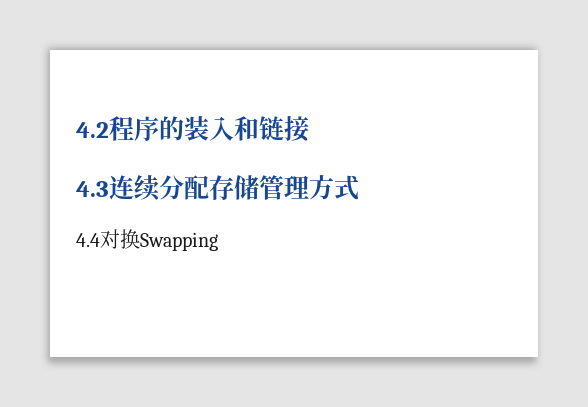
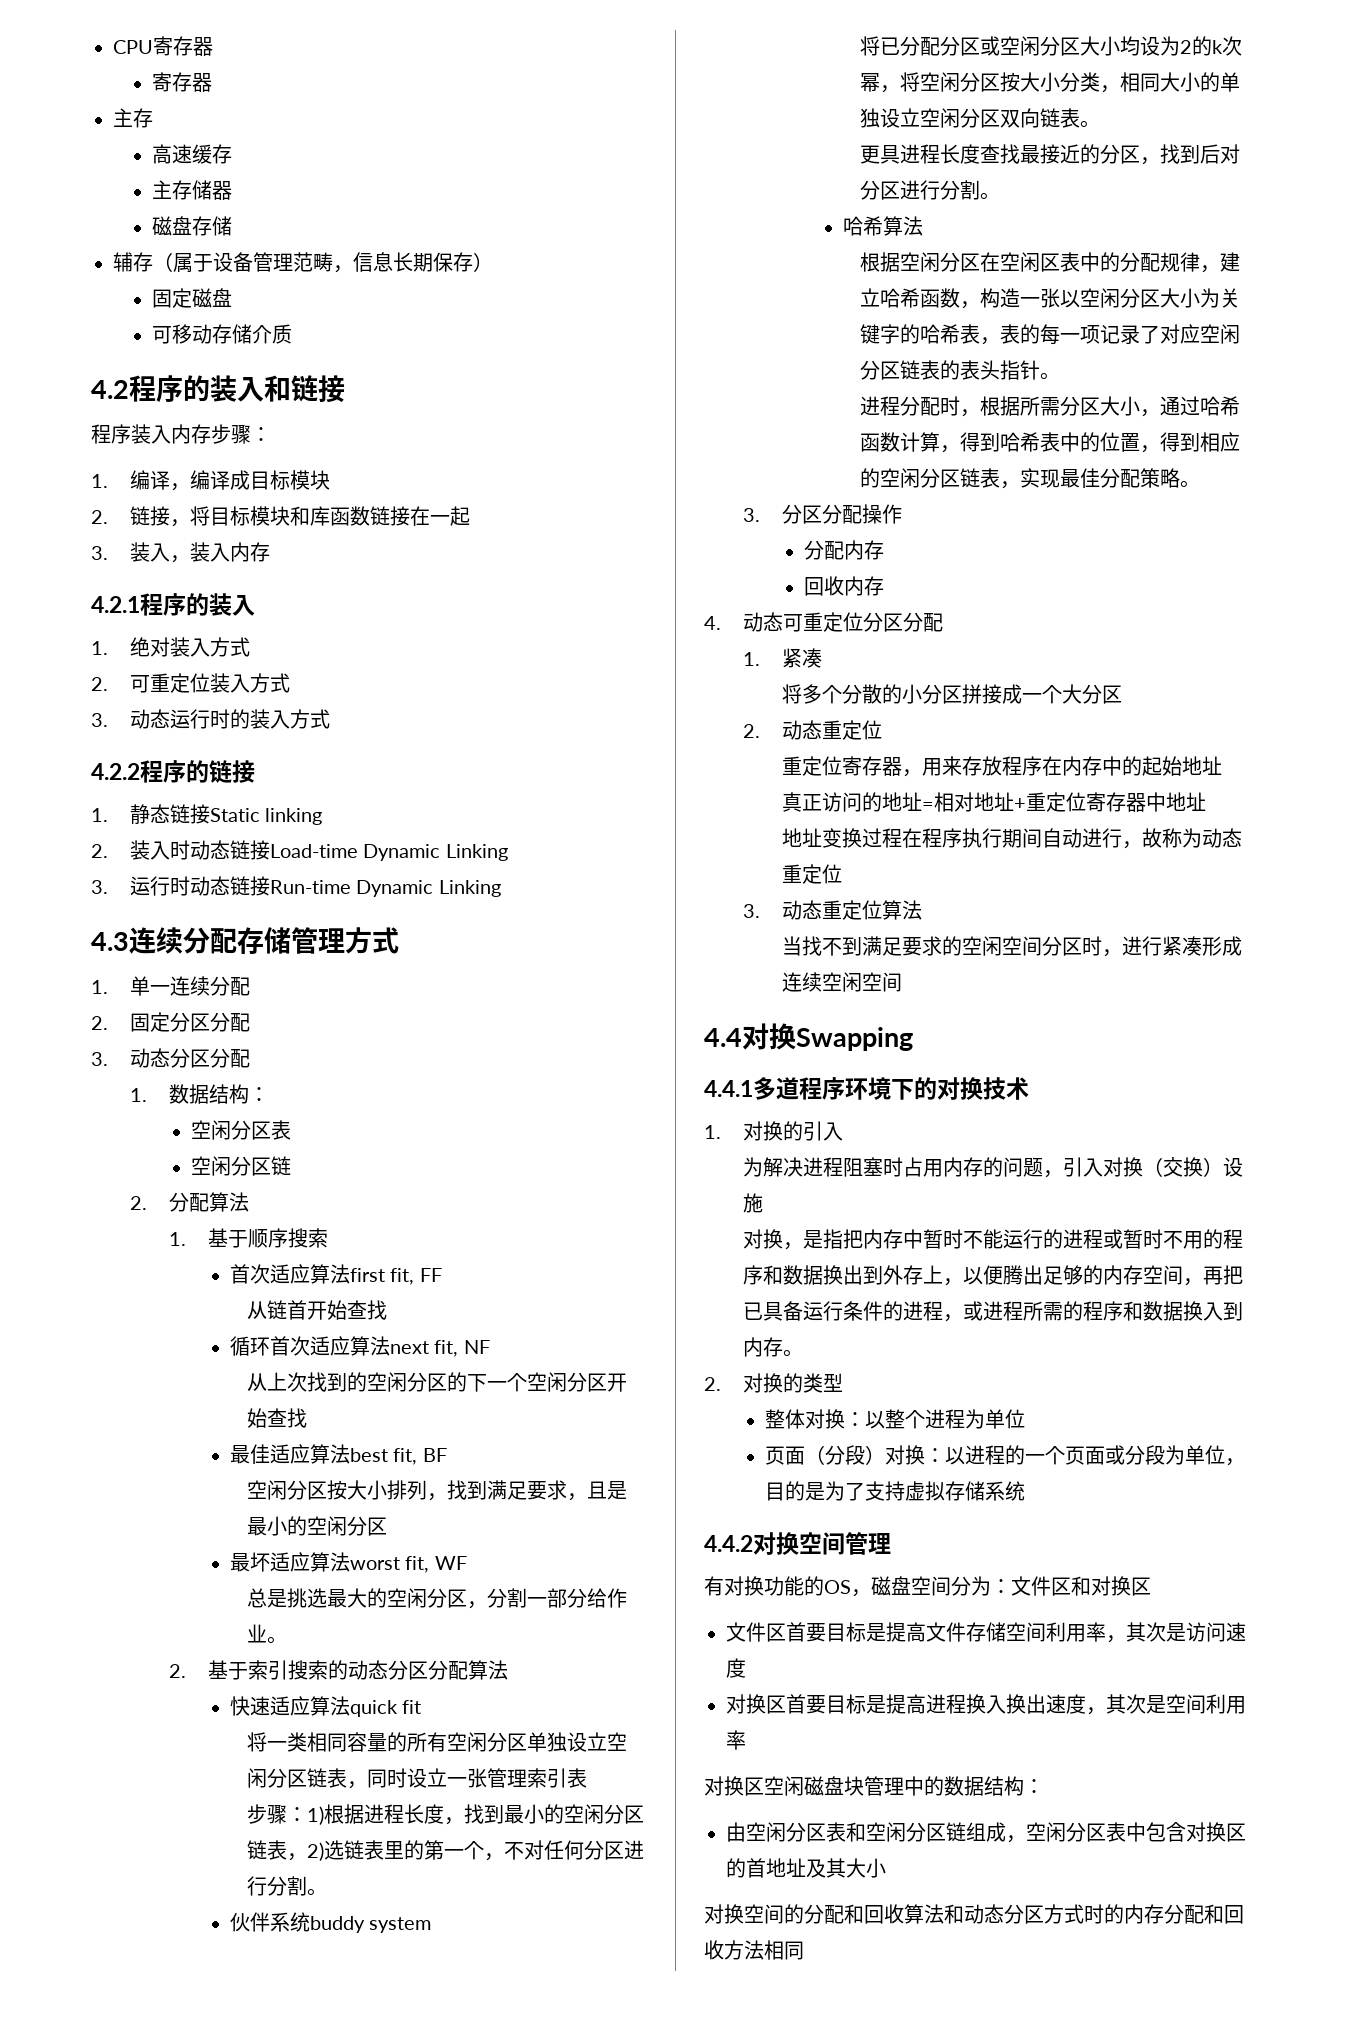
+ CPU寄存器
+ 寄存器
+ 主存
+ 高速缓存
+ 主存储器
+ 磁盘存储
+ 辅存（属于设备管理范畴，信息长期保存）
+ 固定磁盘
+ 可移动存储介质
+ 程序装入内存步骤：
+ 1.编译，编译成目标模块
+ 2.链接，将目标模块和库函数链接在一起
+ 3.装入，装入内存
+ 4.2.1程序的装入
+ 1.绝对装入方式
+ 2.可重定位装入方式
+ 3.动态运行时的装入方式
+ 4.2.2程序的链接
+ 1.静态链接Static linking
+ 2.装入时动态链接Load-time Dynamic Linking
+ 3.运行时动态链接Run-time Dynamic Linking
+ 1.单一连续分配
+ 2.固定分区分配
+ 3.动态分区分配
+ 1.数据结构：
+ 空闲分区表
+ 空闲分区链
+ 2.分配算法
+ 1.基于顺序搜索
+ 首次适应算法first fit, FF
+ 从链首开始查找
+ 循环首次适应算法next fit, NF
+ 从上次找到的空闲分区的下一个空闲分区开始查找
+ 最佳适应算法best fit, BF
+ 空闲分区按大小排列，找到满足要求，且是最小的空闲分区
+ 最坏适应算法worst fit, WF
+ 总是挑选最大的空闲分区，分割一部分给作业。
+ 2.基于索引搜索的动态分区分配算法
+ 快速适应算法quick fit
+ 将一类相同容量的所有空闲分区单独设立空闲分区链表，同时设立一张管理索引表
+ 步骤：1)根据进程长度，找到最小的空闲分区链表，2)选链表里的第一个，不对任何分区进行分割。
+ 伙伴系统buddy system
+ 将已分配分区或空闲分区大小均设为2的k次幂，将空闲分区按大小分类，相同大小的单独设立空闲分区双向链表。
+ 更具进程长度查找最接近的分区，找到后对分区进行分割。
+ 哈希算法
+ 根据空闲分区在空闲区表中的分配规律，建立哈希函数，构造一张以空闲分区大小为关键字的哈希表，表的每一项记录了对应空闲分区链表的表头指针。
+ 进程分配时，根据所需分区大小，通过哈希函数计算，得到哈希表中的位置，得到相应的空闲分区链表，实现最佳分配策略。
+ 3.分区分配操作
+ 分配内存
+ 回收内存
+ 4.动态可重定位分区分配
+ 1.紧凑
+ 将多个分散的小分区拼接成一个大分区
+ 2.动态重定位
+ 重定位寄存器，用来存放程序在内存中的起始地址
+ 真正访问的地址=相对地址+重定位寄存器中地址
+ 地址变换过程在程序执行期间自动进行，故称为动态重定位
+ 3.动态重定位算法
+ 当找不到满足要求的空闲空间分区时，进行紧凑形成连续空闲空间
  4.4对换Swapping
+ 4.4.1多道程序环境下的对换技术
+ 1.对换的引入
+ 为解决进程阻塞时占用内存的问题，引入对换（交换）设施
+ 对换，是指把内存中暂时不能运行的进程或暂时不用的程序和数据换出到外存上，以便腾出足够的内存空间，再把已具备运行条件的进程，或进程所需的程序和数据换入到内存。
+ 2.对换的类型
+ 整体对换：以整个进程为单位
+ 页面（分段）对换：以进程的一个页面或分段为单位，目的是为了支持虚拟存储系统
+ 4.4.2对换空间管理
+ 有对换功能的OS，磁盘空间分为：文件区和对换区
+ 文件区首要目标是提高文件存储空间利用率，其次是访问速度
+ 对换区首要目标是提高进程换入换出速度，其次是空间利用率
+ 对换区空闲磁盘块管理中的数据结构：
+ 由空闲分区表和空闲分区链组成，空闲分区表中包含对换区的首地址及其大小
+ 对换空间的分配和回收算法和动态分区方式时的内存分配和回收方法相同

